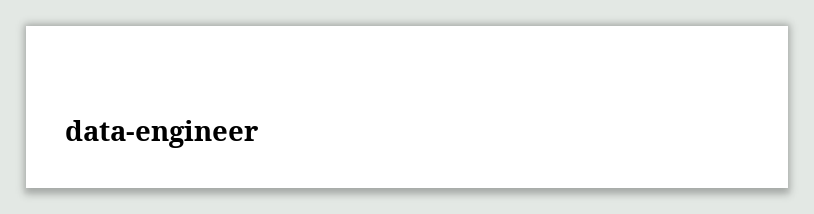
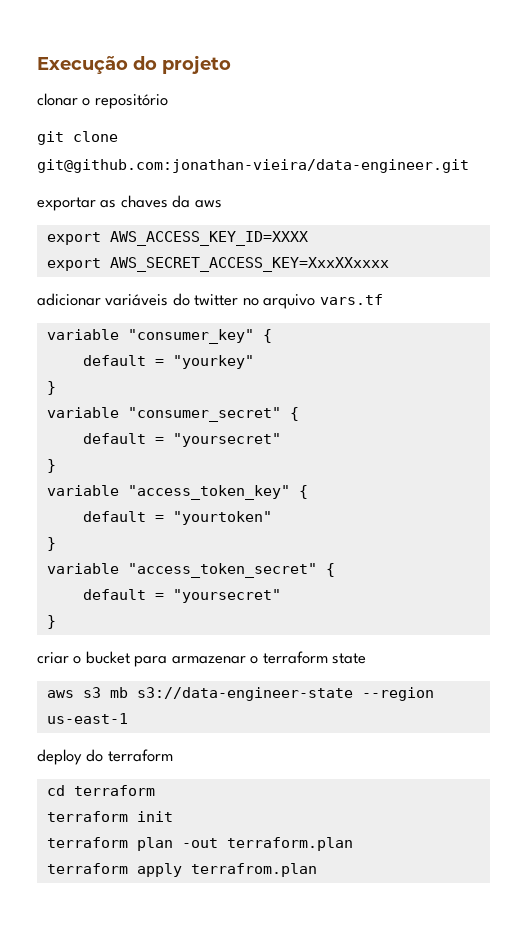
- data-engineer
+ Execução do projeto
+ clonar o repositório
+ git clone git@github.com:jonathan-vieira/data-engineer.git
+ exportar as chaves da aws
+ export AWS_ACCESS_KEY_ID=XXXX
+ export AWS_SECRET_ACCESS_KEY=XxxXXxxxx
+ adicionar variáveis do twitter no arquivo vars.tf
+ variable "consumer_key" {
+ default = "yourkey"
+ }
+ variable "consumer_secret" {
+ default = "yoursecret"
+ }
+ variable "access_token_key" {
+ default = "yourtoken"
+ }
+ variable "access_token_secret" {
+ default = "yoursecret"
+ }
+ criar o bucket para armazenar o terraform state
+ aws s3 mb s3://data-engineer-state --region us-east-1
+ deploy do terraform
+ cd terraform
+ terraform init
+ terraform plan -out terraform.plan
+ terraform apply terrafrom.plan

